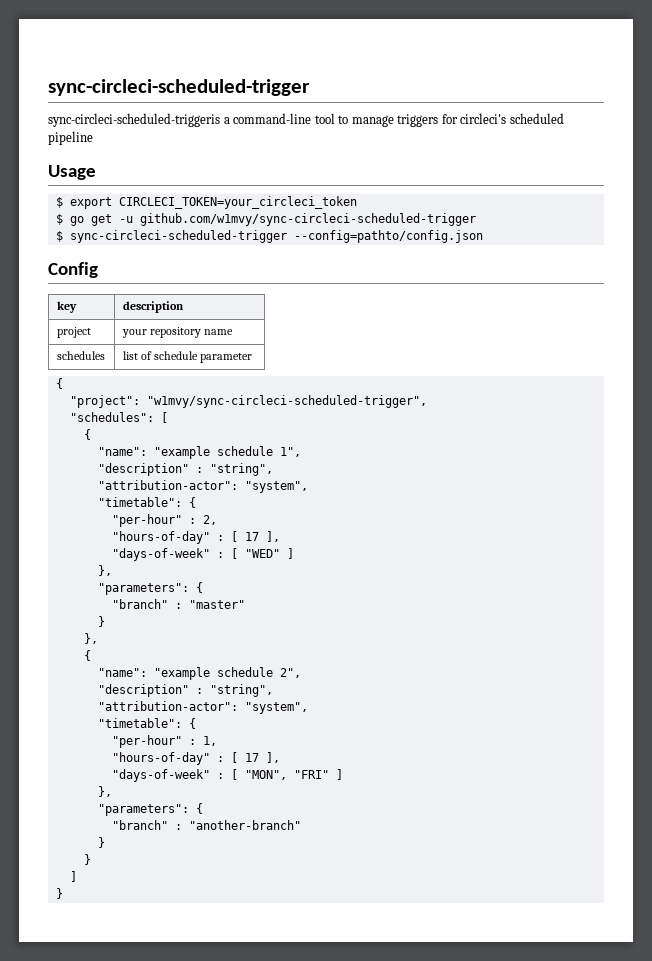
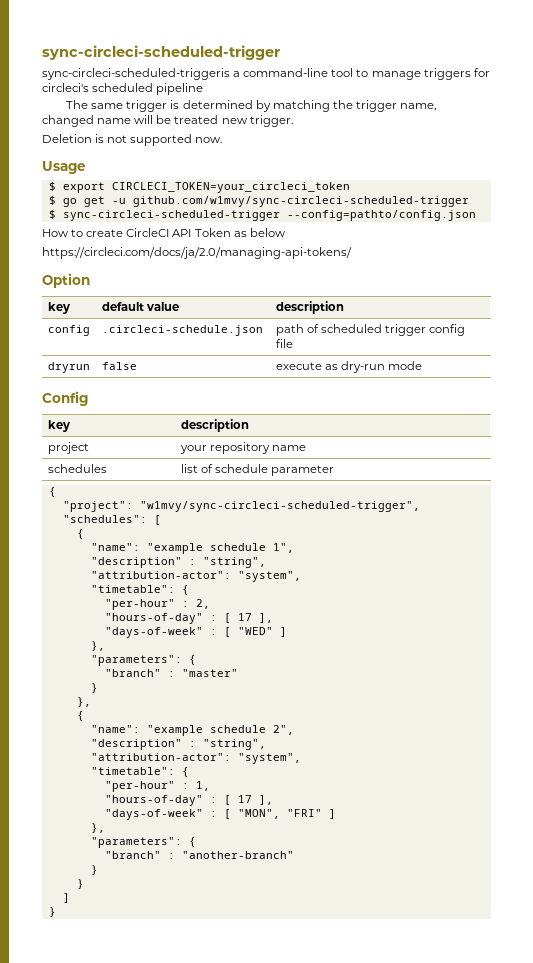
+ The same trigger is determined by matching the trigger name, changed name will be treated new trigger.
+ Deletion is not supported now.
+ How to create CircleCI API Token as below
+ https://circleci.com/docs/ja/2.0/managing-api-tokens/
+ Option
+ key | default value | description
+ config | .circleci-schedule.json | path of scheduled trigger config file
+ dryrun | false | execute as dry-run mode

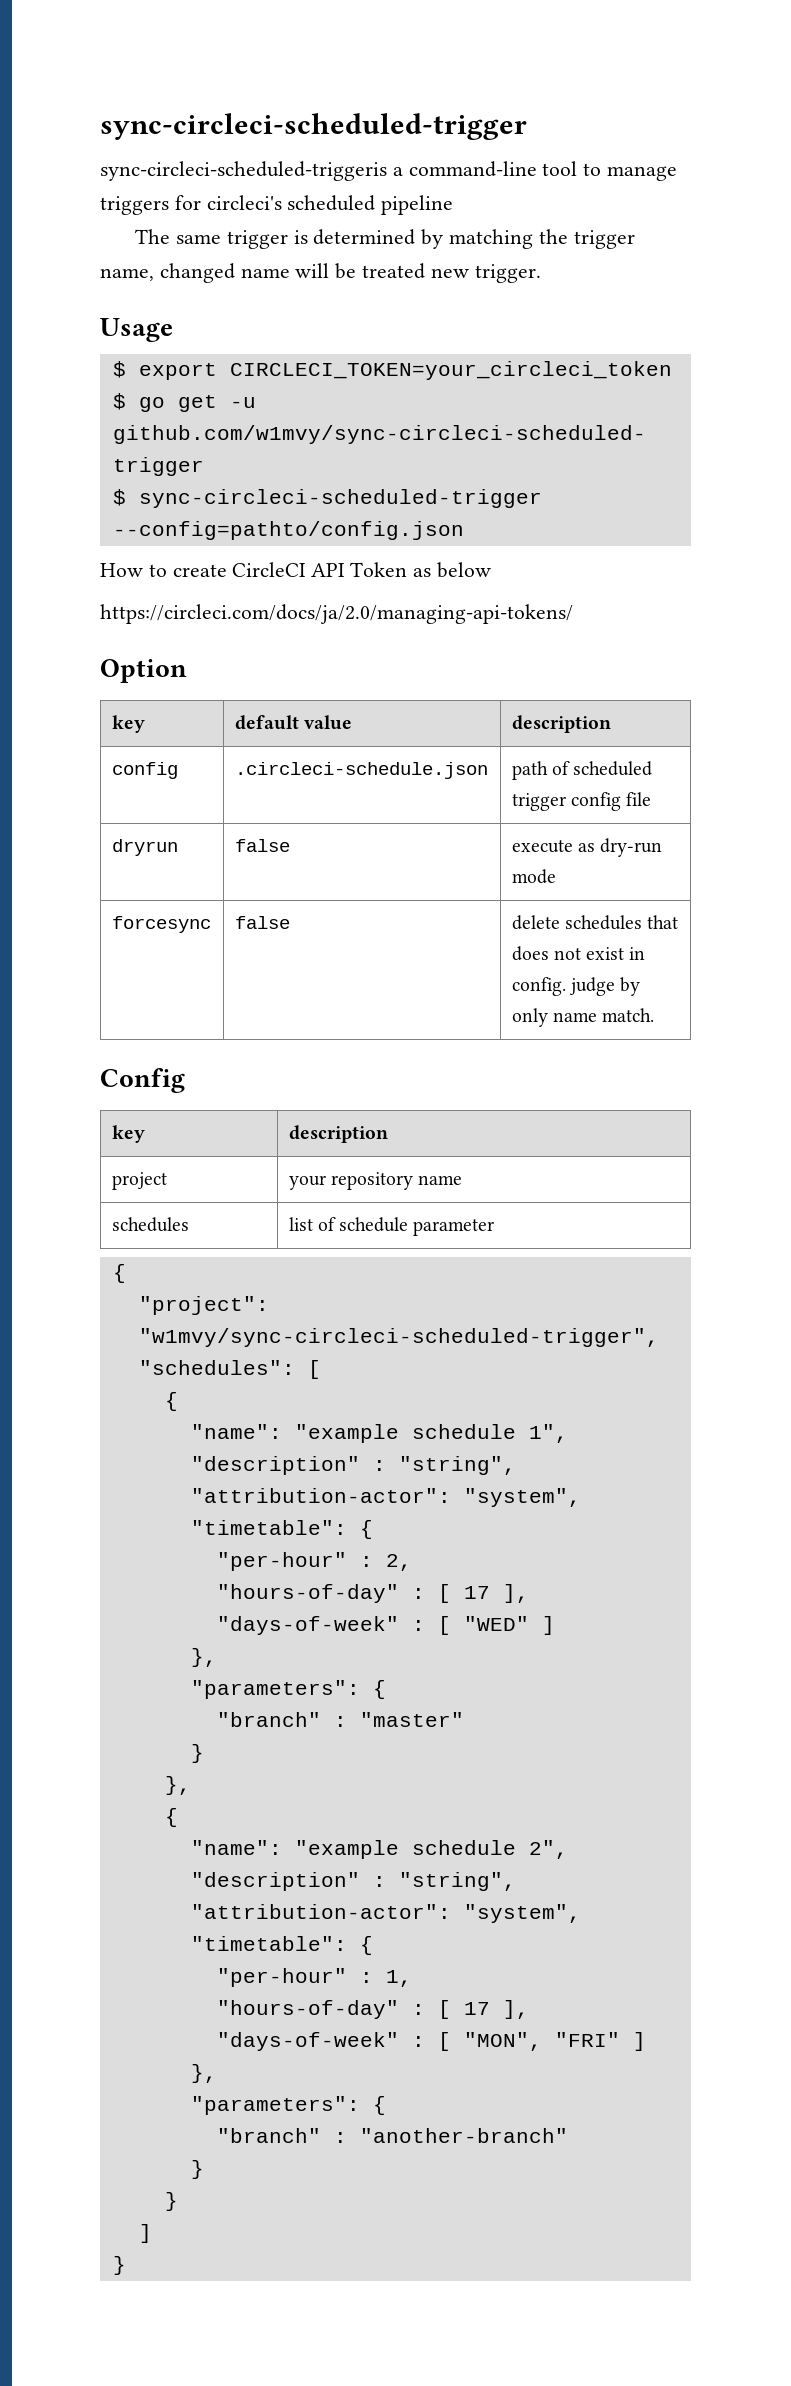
- Deletion is not supported now.
+ forcesync | false | delete schedules that does not exist in config. judge by only name match.

